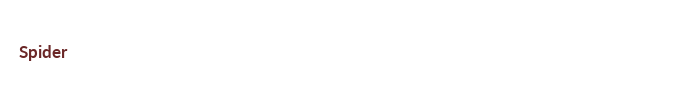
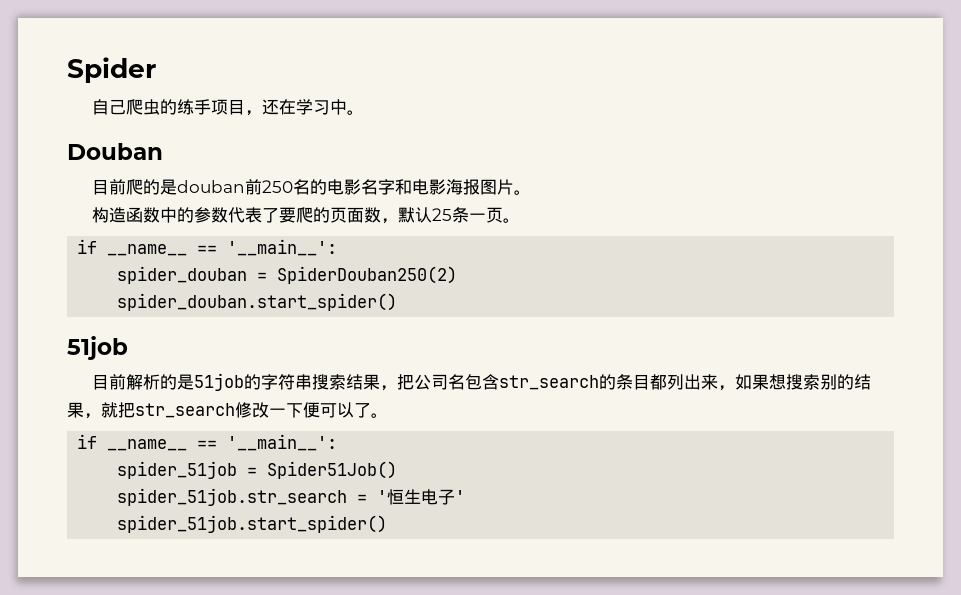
+ 自己爬虫的练手项目，还在学习中。
+ Douban
+ 目前爬的是douban前250名的电影名字和电影海报图片。
+ 构造函数中的参数代表了要爬的页面数，默认25条一页。
+ if __name__ == '__main__':
+ spider_douban = SpiderDouban250(2)
+ spider_douban.start_spider()
+ 51job
+ 目前解析的是51job的字符串搜索结果，把公司名包含str_search的条目都列出来，如果想搜索别的结果，就把str_search修改一下便可以了。
+ if __name__ == '__main__':
+ spider_51job = Spider51Job()
+ spider_51job.str_search = '恒生电子'
+ spider_51job.start_spider()

